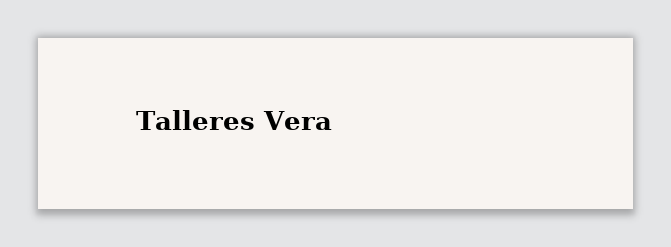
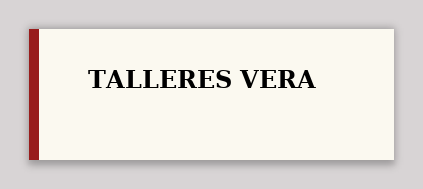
- Talleres Vera
+ TALLERES VERA

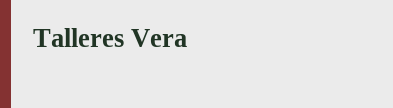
- TALLERES VERA
+ Talleres Vera

